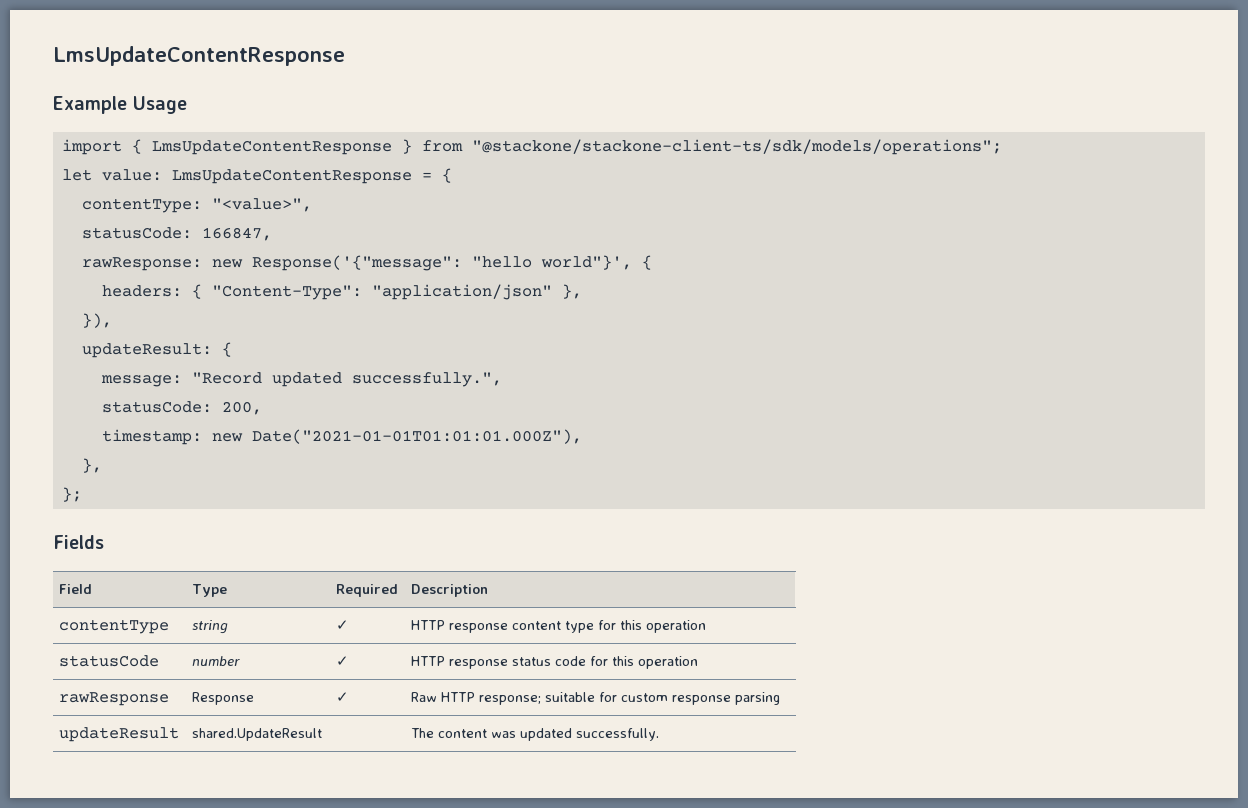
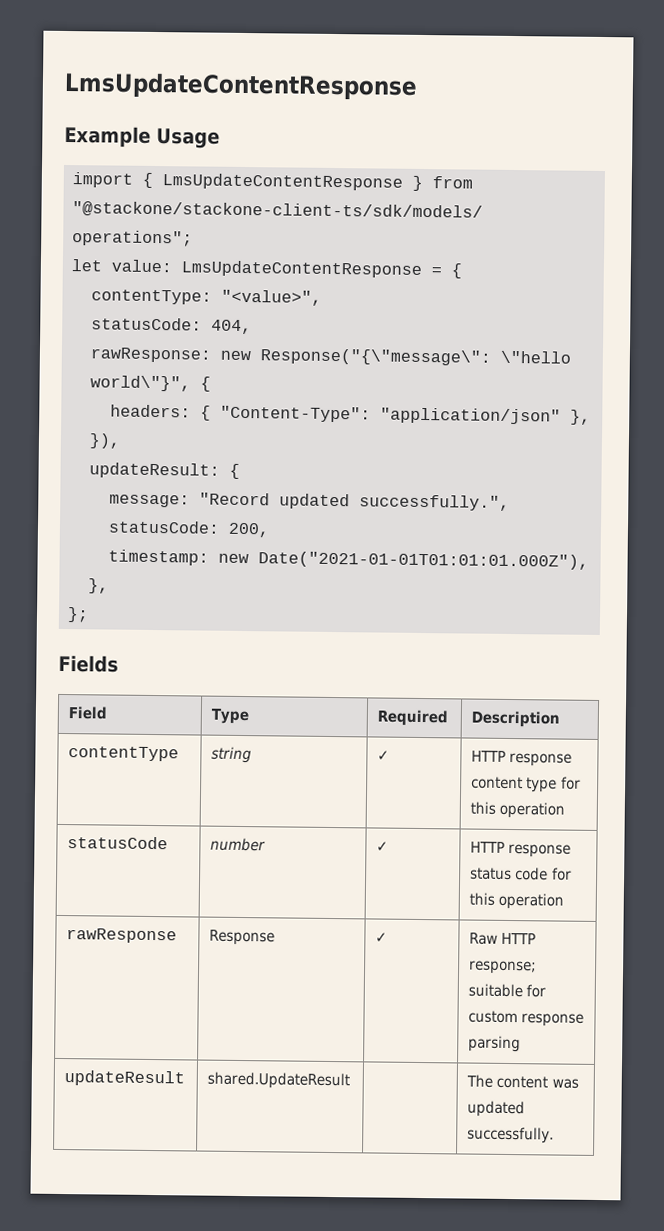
- statusCode: 166847,
+ statusCode: 404,
- rawResponse: new Response('{"message": "hello world"}', {
+ rawResponse: new Response("{\"message\": \"hello world\"}", {

